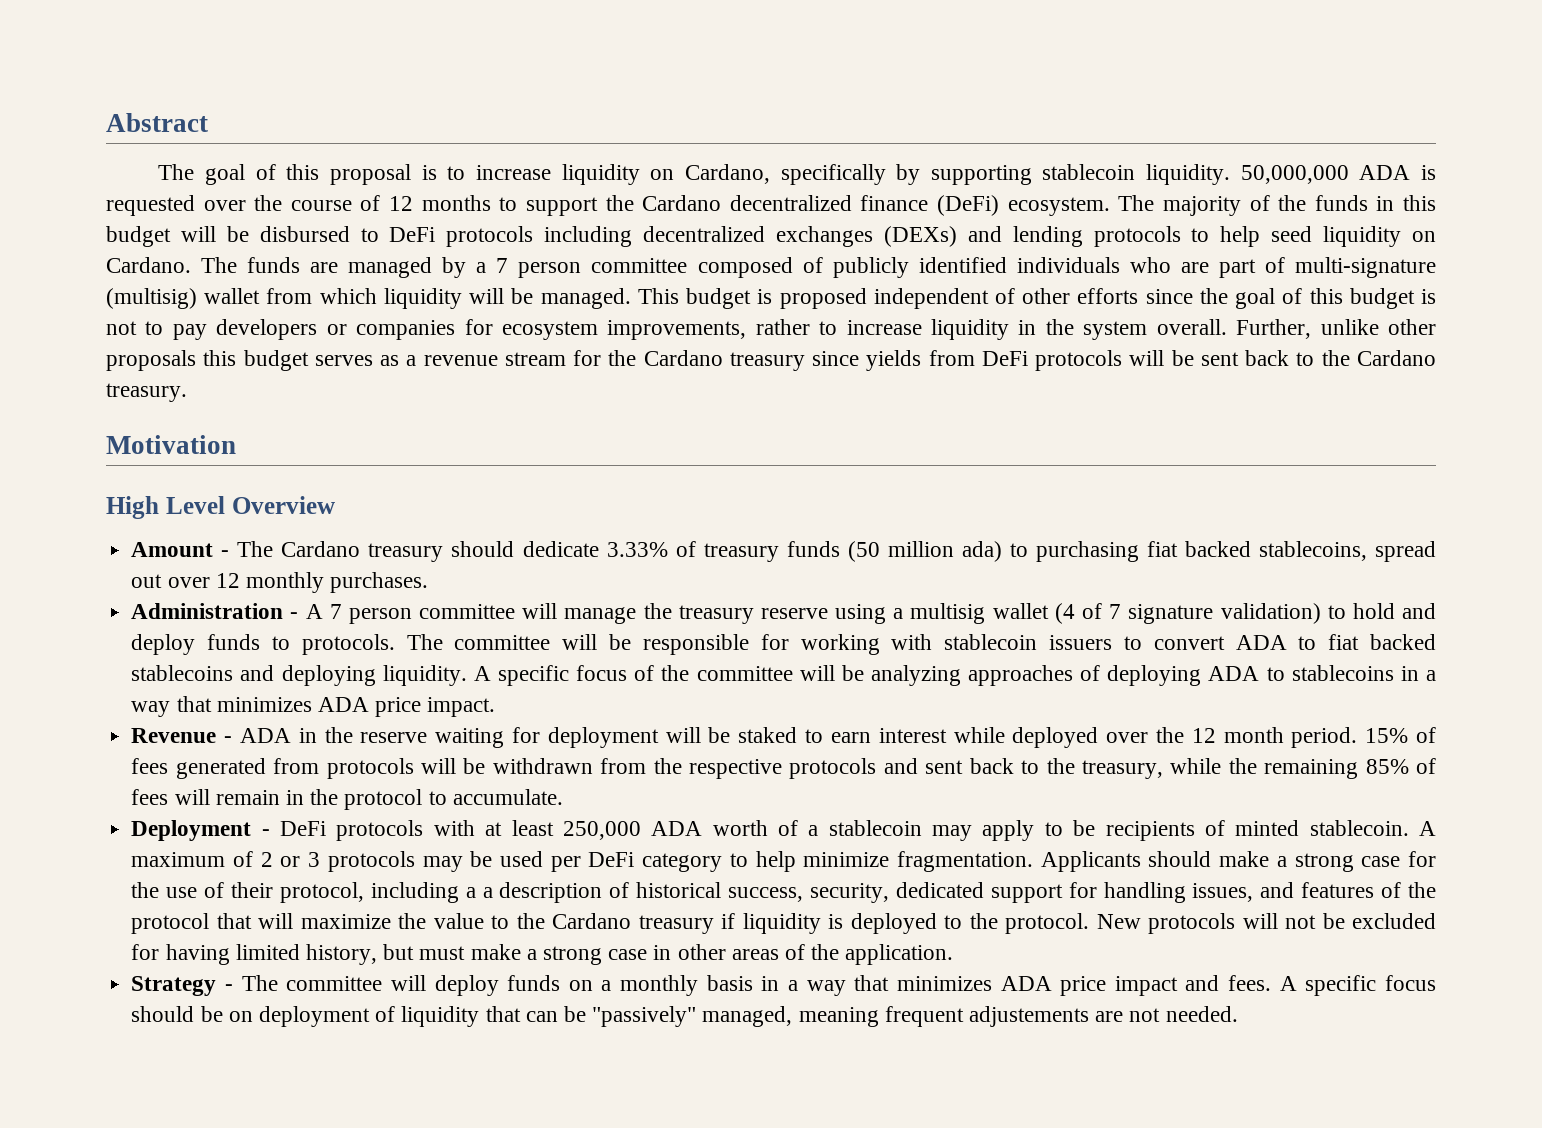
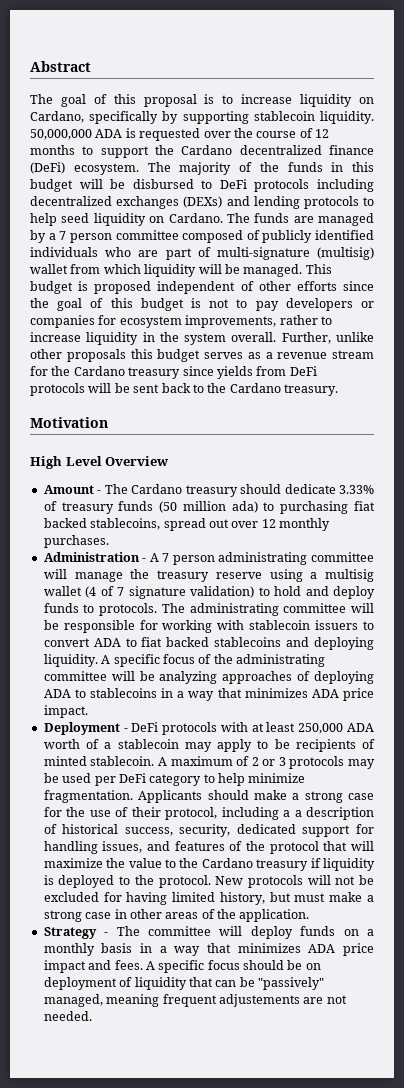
- Administration - A 7 person committee will manage the treasury reserve using a multisig wallet (4 of 7 signature validation) to hold and deploy funds to protocols.
+ Administration - A 7 person administrating committee will manage the treasury reserve using a multisig wallet (4 of 7 signature validation) to hold and deploy funds to protocols.
- The committee will be responsible for working with stablecoin issuers to convert ADA to fiat backed stablecoins and deploying liquidity.
+ The administrating committee will be responsible for working with stablecoin issuers to convert ADA to fiat backed stablecoins and deploying liquidity.
- A specific focus of the committee will be analyzing approaches of deploying ADA to stablecoins in a way that minimizes ADA price impact.
+ A specific focus of the administrating committee will be analyzing approaches of deploying ADA to stablecoins in a way that minimizes ADA price impact.
- Revenue - ADA in the reserve waiting for deployment will be staked to earn interest while deployed over the 12 month period. 15% of fees generated from protocols will be withdrawn from the respective protocols and sent back to the treasury, while the remaining 85% of fees will remain in the protocol to accumulate.

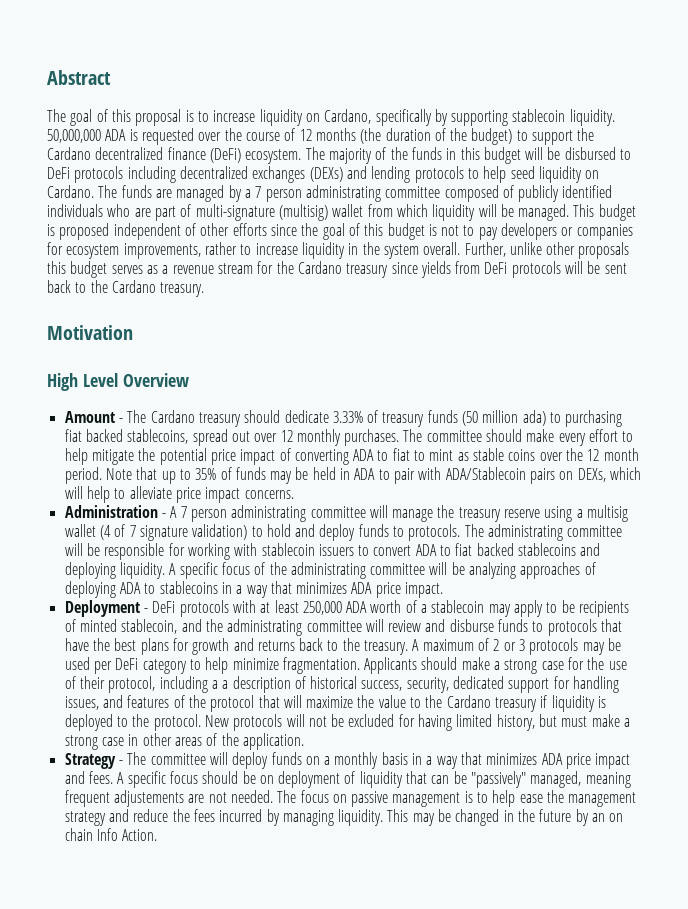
- 50,000,000 ADA is requested over the course of 12 months to support the Cardano decentralized finance (DeFi) ecosystem.
+ 50,000,000 ADA is requested over the course of 12 months (the duration of the budget) to support the Cardano decentralized finance (DeFi) ecosystem.
- The funds are managed by a 7 person committee composed of publicly identified individuals who are part of multi-signature (multisig) wallet from which liquidity will be managed.
+ The funds are managed by a 7 person administrating committee composed of publicly identified individuals who are part of multi-signature (multisig) wallet from which liquidity will be managed.
+ The committee should make every effort to help mitigate the potential price impact of converting ADA to fiat to mint as stable coins over the 12 month period. Note that up to 35% of funds may be held in ADA to pair with ADA/Stablecoin pairs on DEXs, which will help to alleviate price impact concerns.
- Deployment - DeFi protocols with at least 250,000 ADA worth of a stablecoin may apply to be recipients of minted stablecoin.
+ Deployment - DeFi protocols with at least 250,000 ADA worth of a stablecoin may apply to be recipients of minted stablecoin, and the administrating committee will review and disburse funds to protocols that have the best plans for growth and returns back to the treasury.
+ The focus on passive management is to help ease the management strategy and reduce the fees incurred by managing liquidity. This may be changed in the future by an on chain Info Action.

